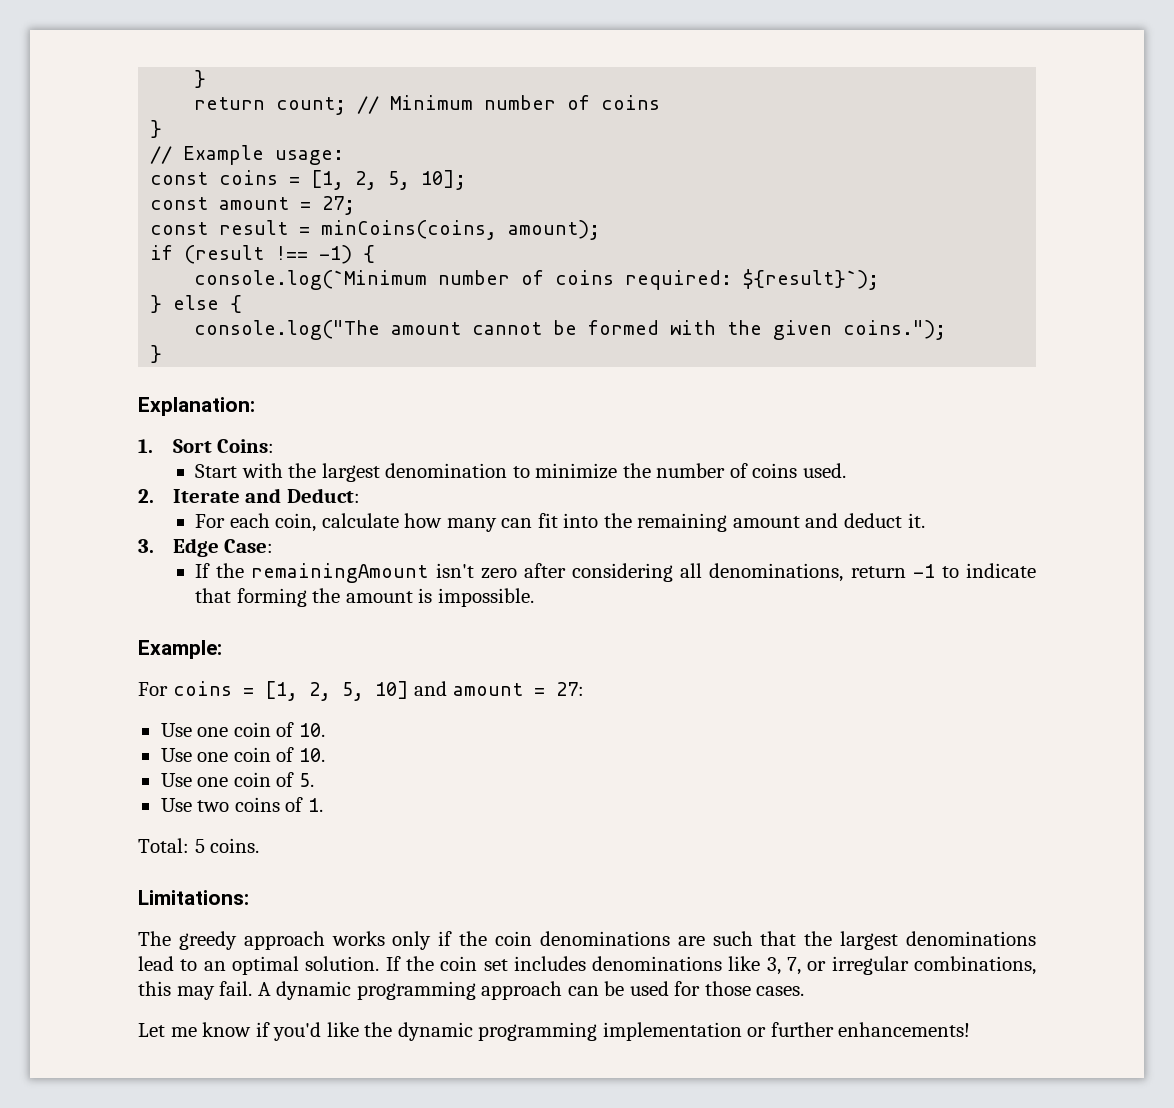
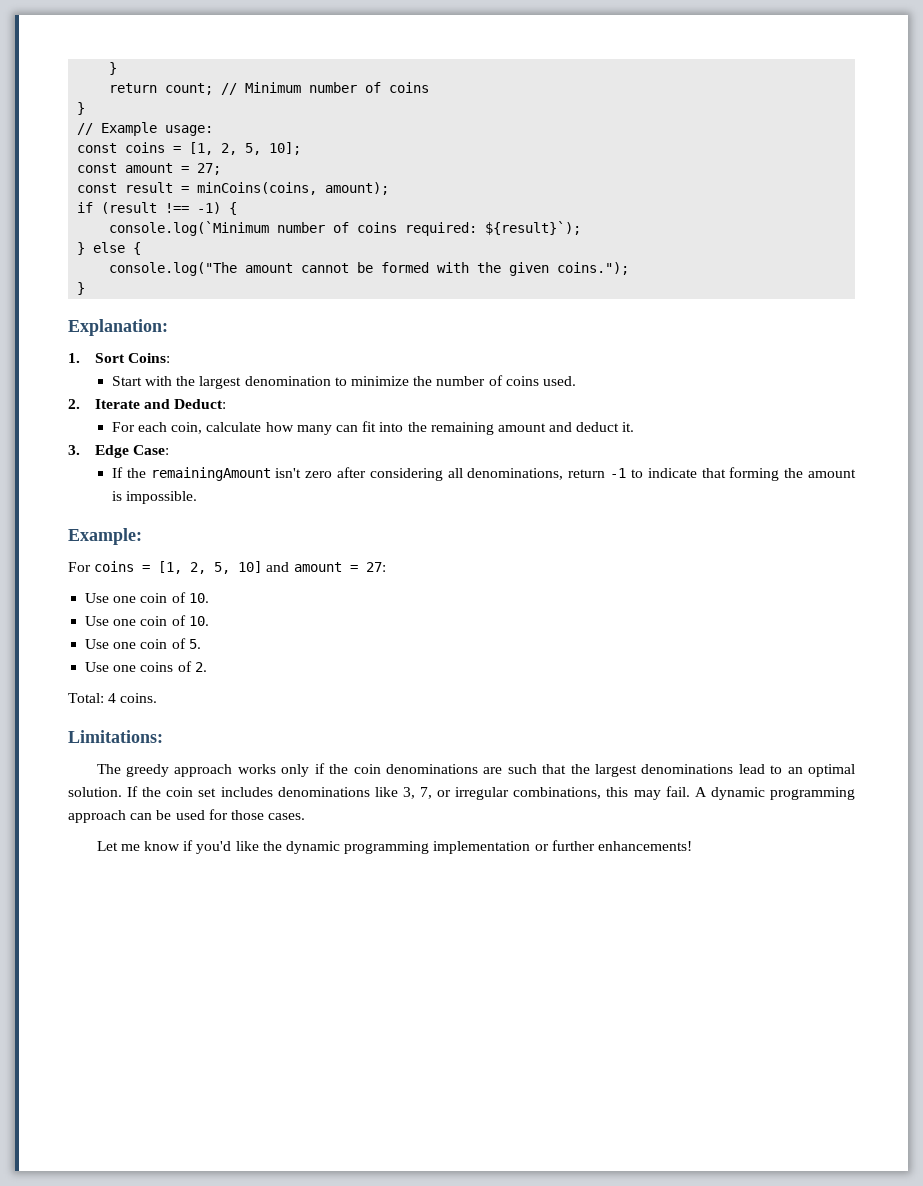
- Use two coins of 1.
+ Use one coins of 2.
- Total: 5 coins.
+ Total: 4 coins.

